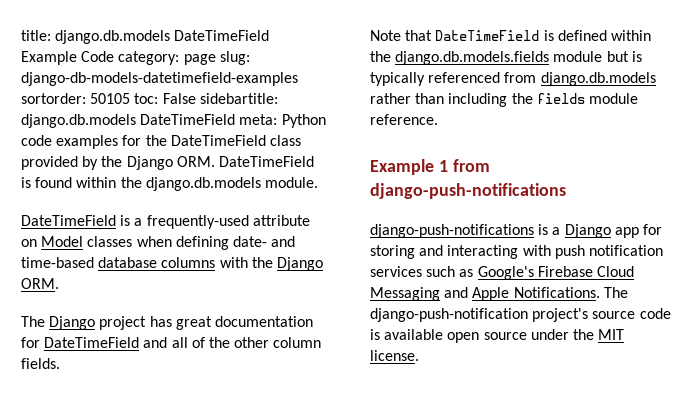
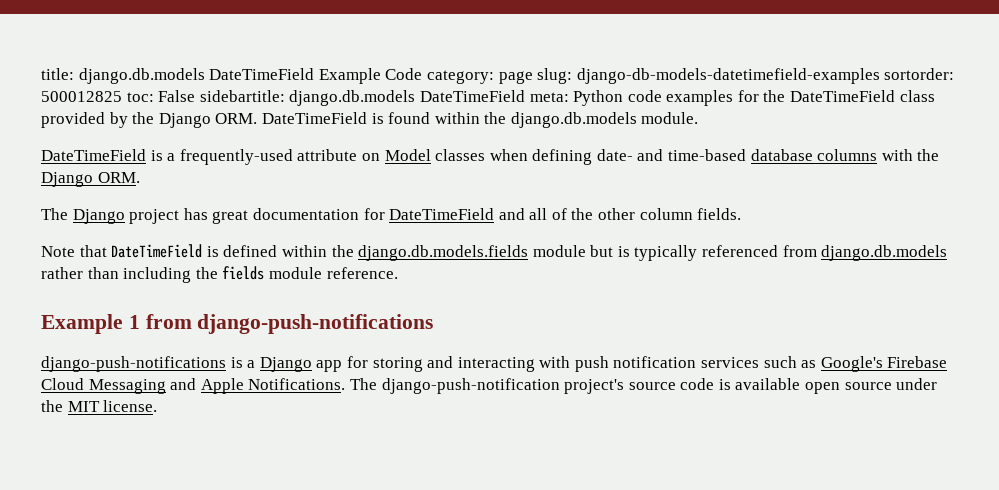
- title: django.db.models DateTimeField Example Code category: page slug: django-db-models-datetimefield-examples sortorder: 50105 toc: False sidebartitle: django.db.models DateTimeField meta: Python code examples for the DateTimeField class provided by the Django ORM. DateTimeField is found within the django.db.models module.
+ title: django.db.models DateTimeField Example Code category: page slug: django-db-models-datetimefield-examples sortorder: 500012825 toc: False sidebartitle: django.db.models DateTimeField meta: Python code examples for the DateTimeField class provided by the Django ORM. DateTimeField is found within the django.db.models module.

